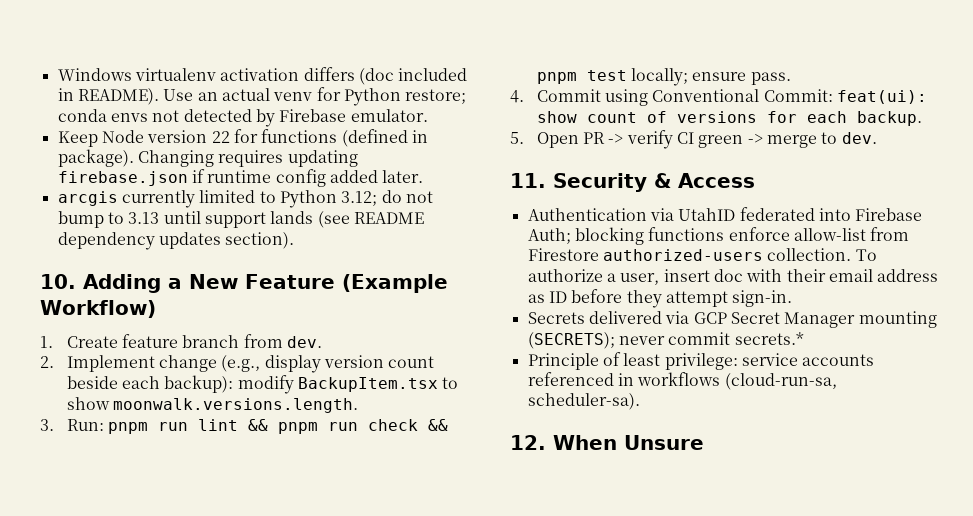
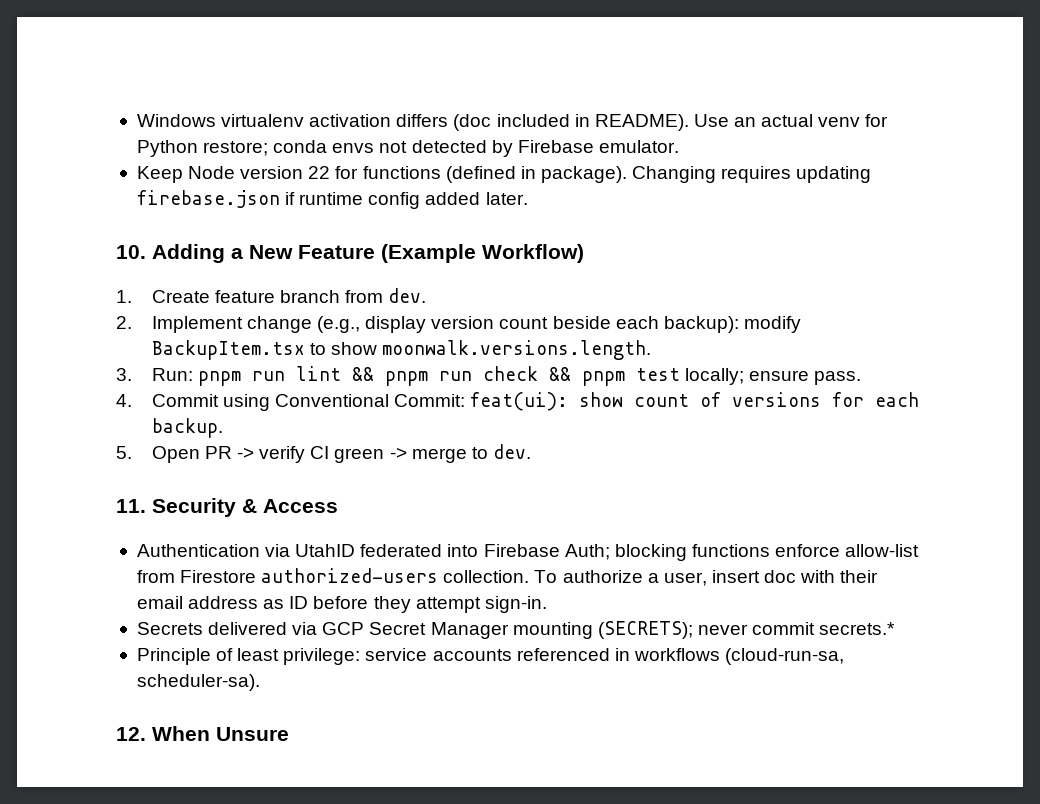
- arcgis currently limited to Python 3.12; do not bump to 3.13 until support lands (see README dependency updates section).

